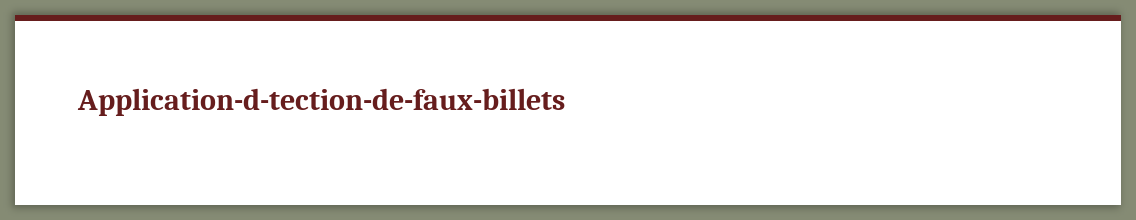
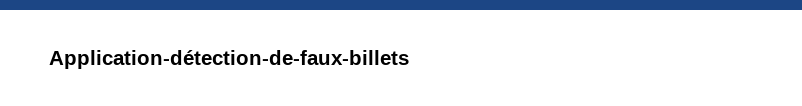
- Application-d-tection-de-faux-billets
+ Application-détection-de-faux-billets

